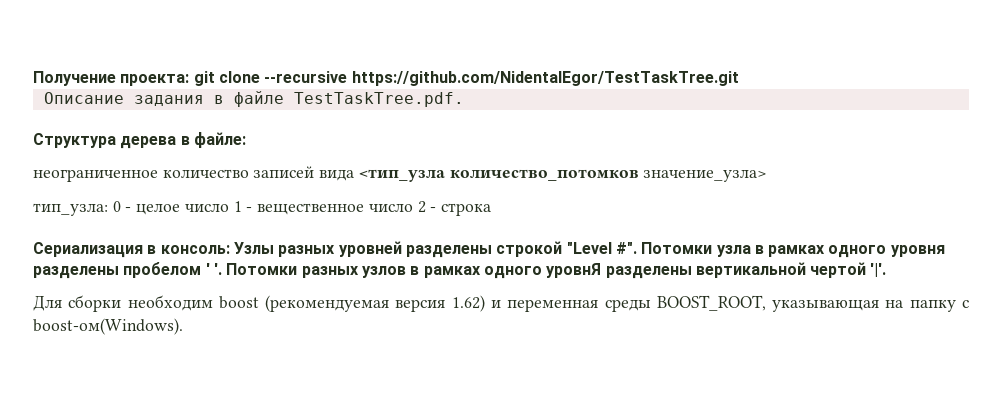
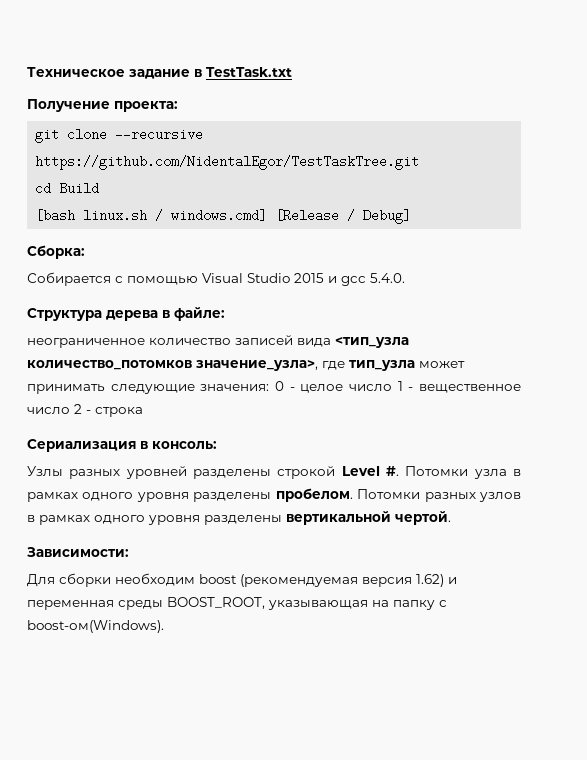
+ Техническое задание в TestTask.txt
- Получение проекта: git clone --recursive https://github.com/NidentalEgor/TestTaskTree.git
+ Получение проекта:
+ git clone --recursive https://github.com/NidentalEgor/TestTaskTree.git
- Описание задания в файле TestTaskTree.pdf.
+ cd Build
+ [bash linux.sh / windows.cmd] [Release / Debug]
+ Сборка:
+ Собирается с помощью Visual Studio 2015 и gcc 5.4.0.
- неограниченное количество записей вида <тип_узла количество_потомков значение_узла>
- тип_узла: 0 - целое число 1 - вещественное число 2 - строка
+ неограниченное количество записей вида <тип_узла количество_потомков значение_узла>, где тип_узла может принимать следующие значения: 0 - целое число 1 - вещественное число 2 - строка
- Сериализация в консоль: Узлы разных уровней разделены строкой "Level #".
+ Сериализация в консоль:
+ Узлы разных уровней разделены строкой Level #.
- Потомки узла в рамках одного уровня разделены пробелом ' '.
+ Потомки узла в рамках одного уровня разделены пробелом.
- Потомки разных узлов в рамках одного уровнЯ разделены вертикальной чертой '|'.
+ Потомки разных узлов в рамках одного уровня разделены вертикальной чертой.
+ Зависимости:

